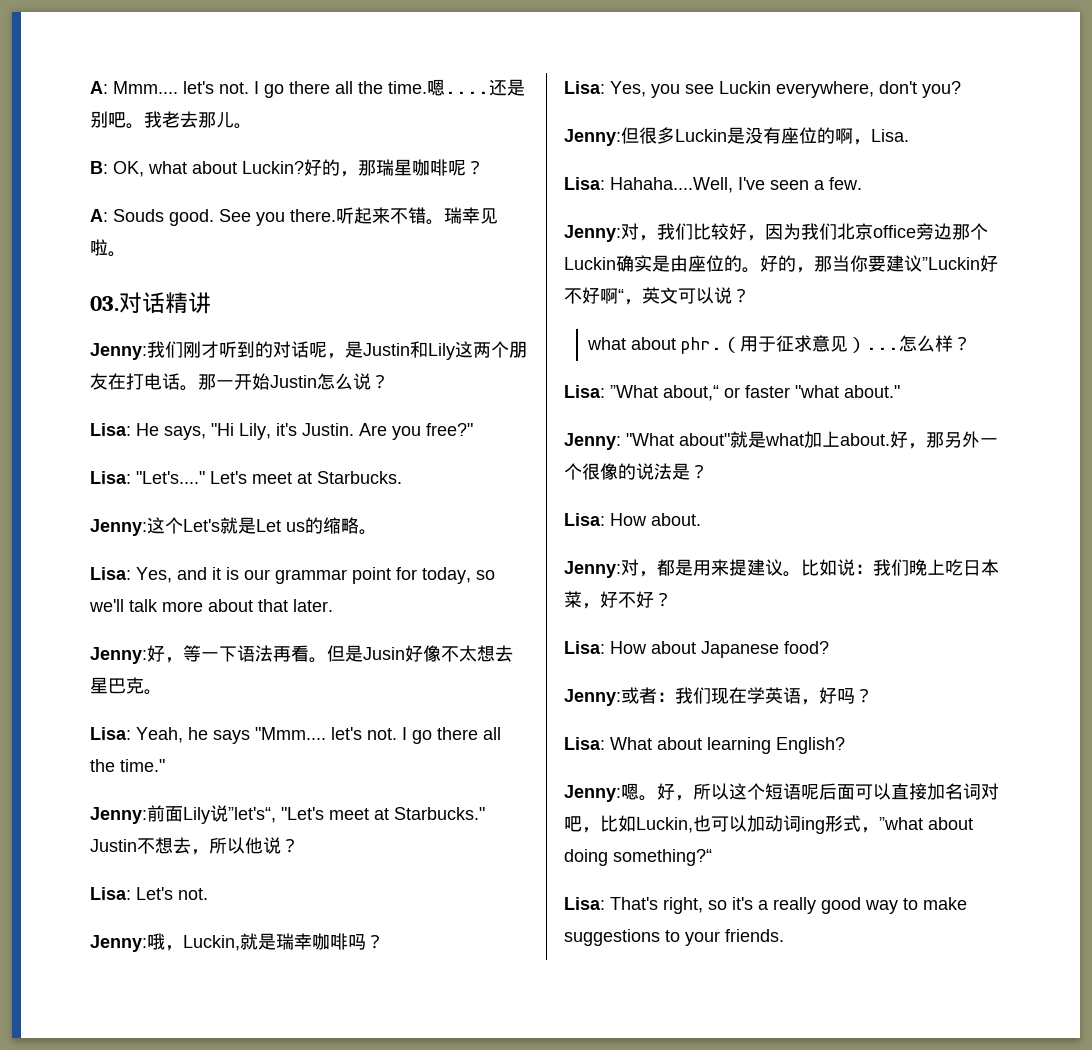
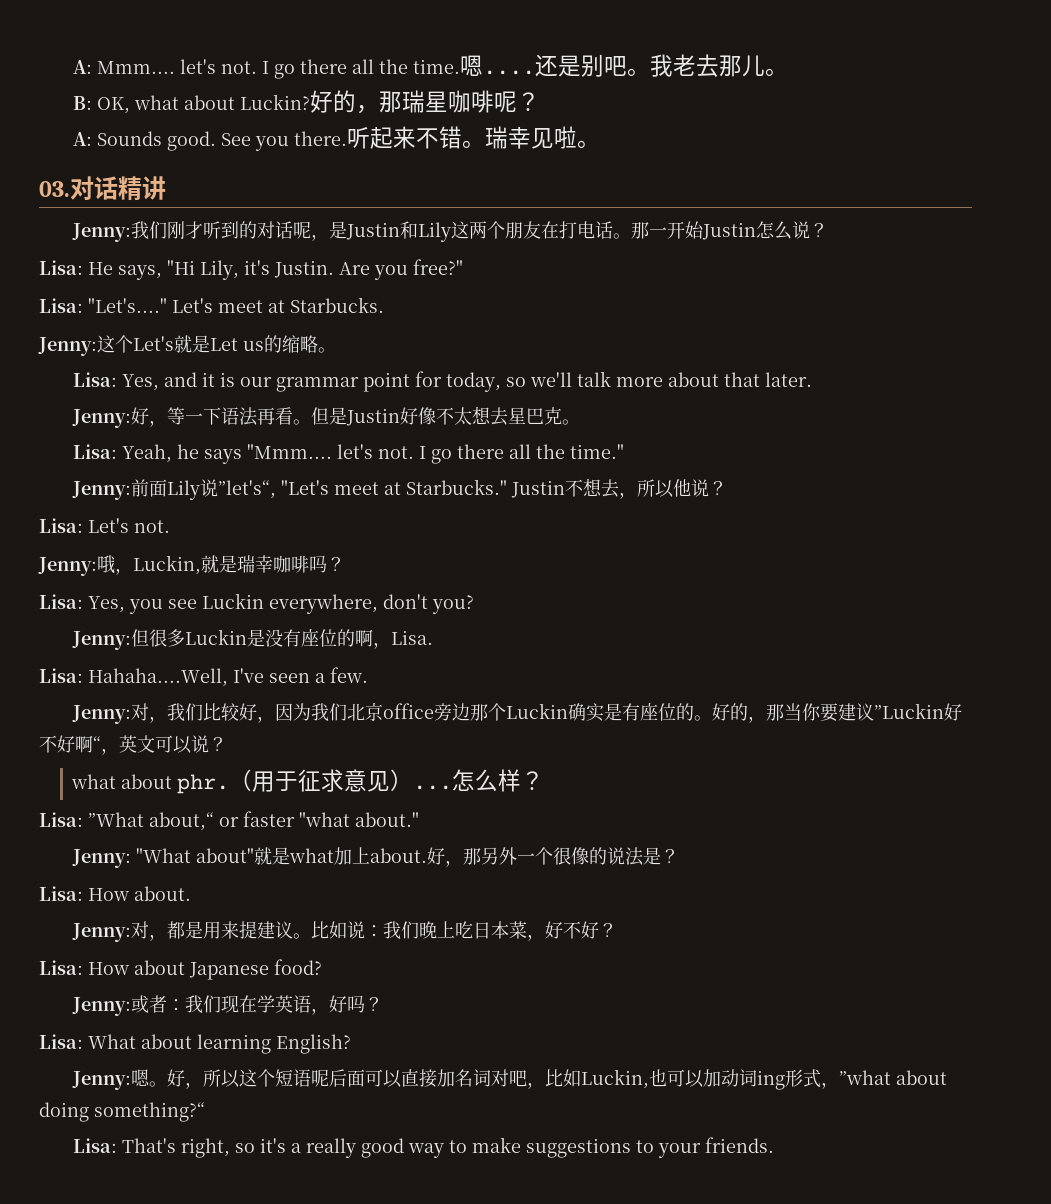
- A: Souds good.
+ A: Sounds good.
- 但是Jusin好像不太想去星巴克。
+ 但是Justin好像不太想去星巴克。
- Jenny:对，我们比较好，因为我们北京office旁边那个Luckin确实是由座位的。
+ Jenny:对，我们比较好，因为我们北京office旁边那个Luckin确实是有座位的。

